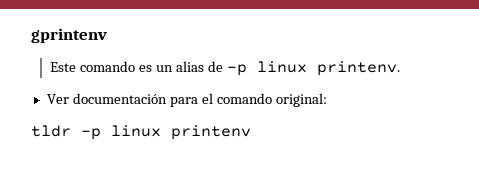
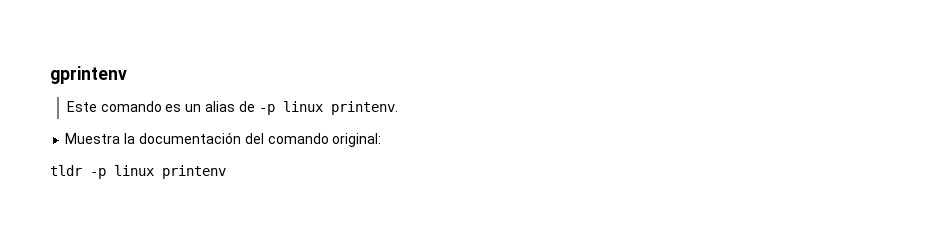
- Ver documentación para el comando original:
+ Muestra la documentación del comando original:

